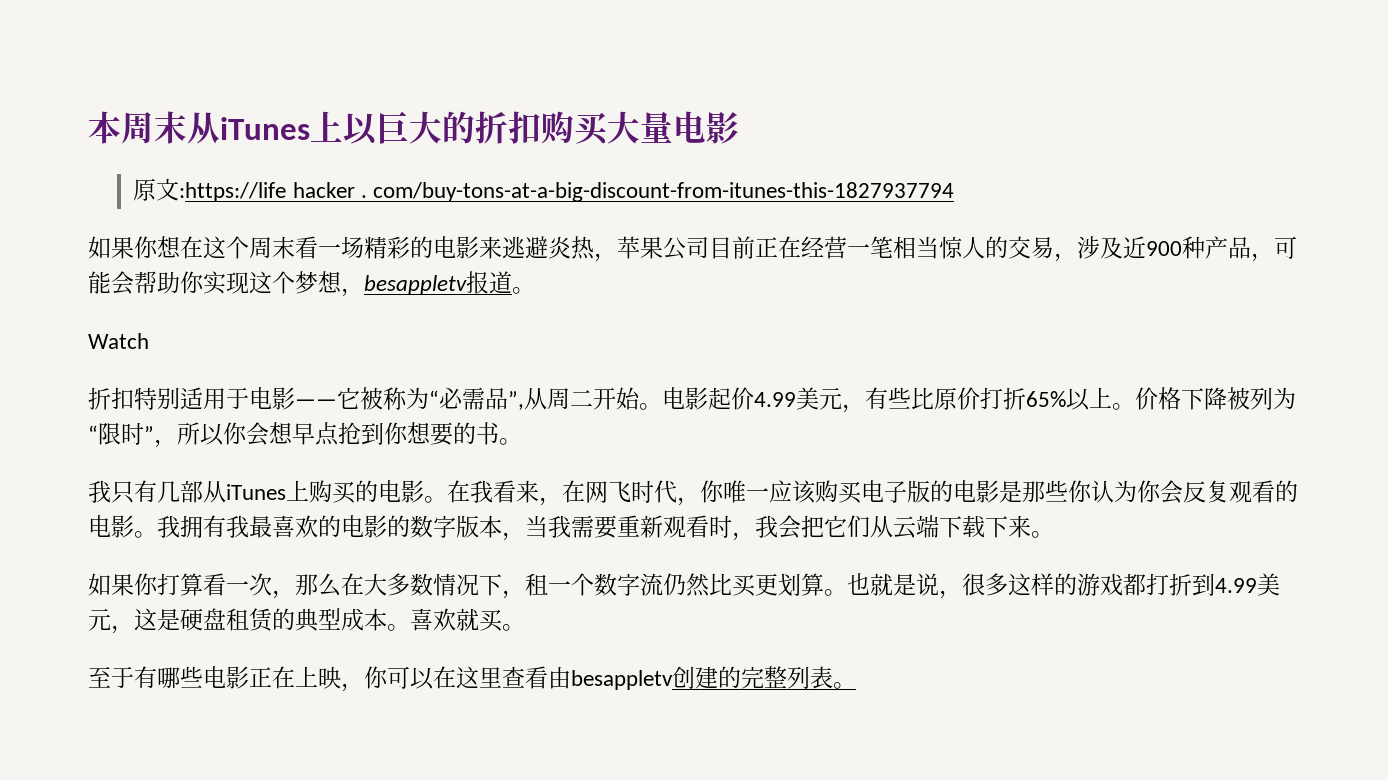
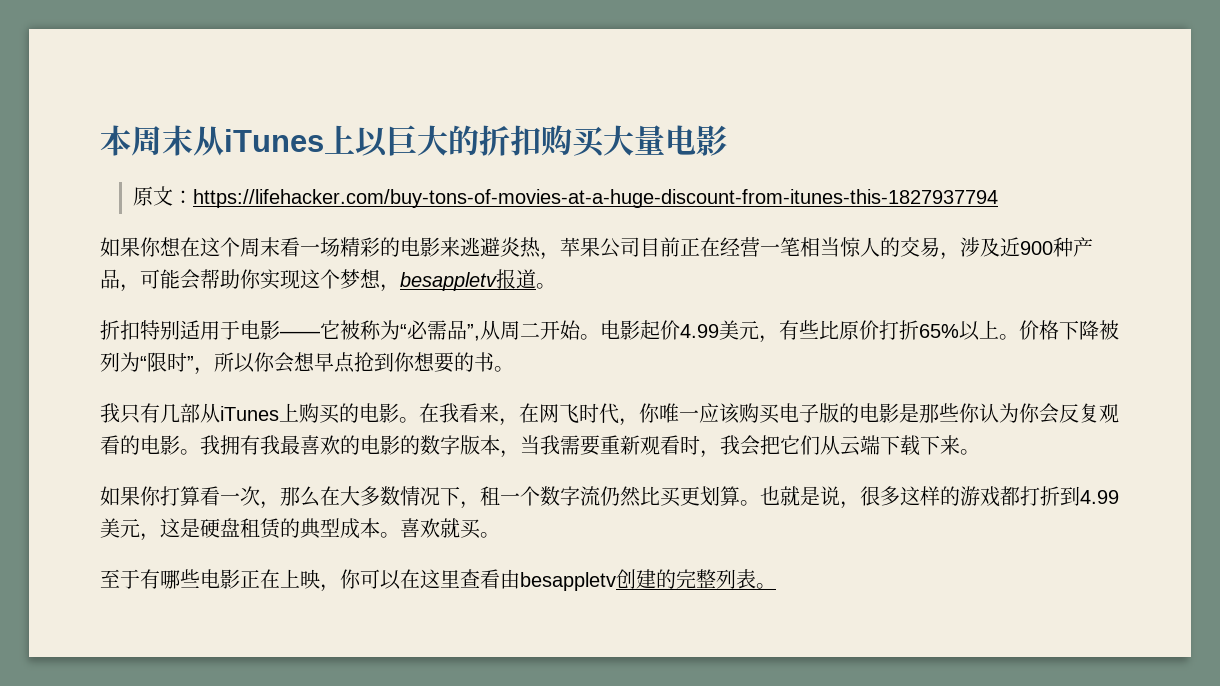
- 原文:https://life hacker . com/buy-tons-at-a-big-discount-from-itunes-this-1827937794
+ 原文：https://lifehacker.com/buy-tons-of-movies-at-a-huge-discount-from-itunes-this-1827937794
- Watch

